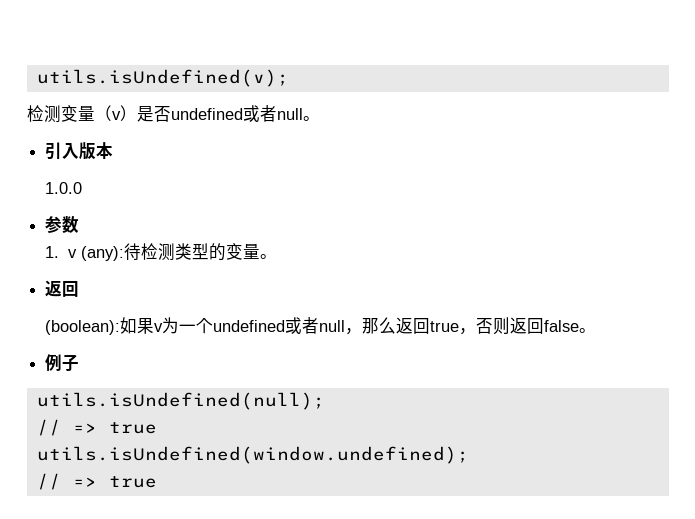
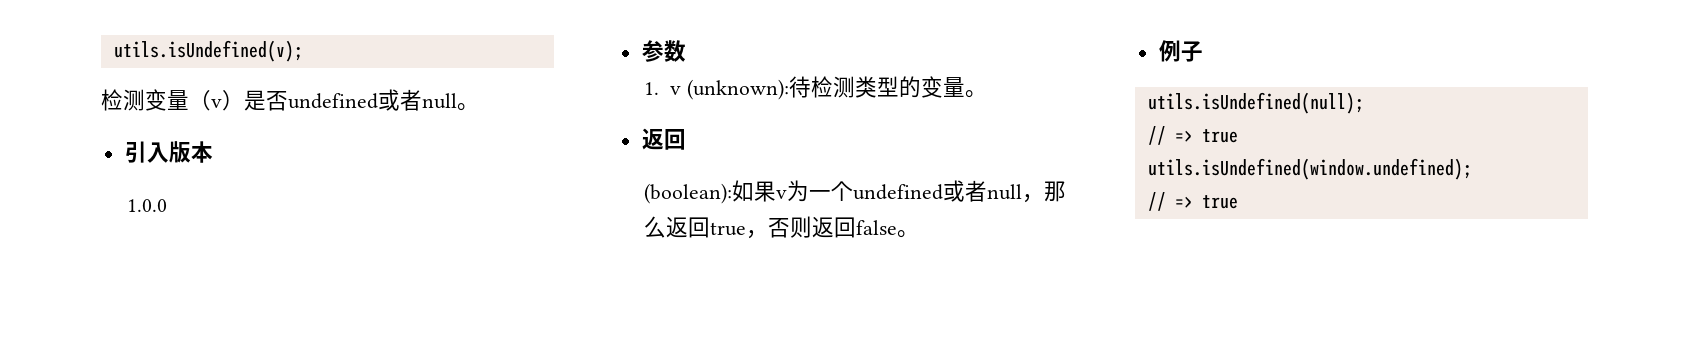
- 1. v (any):待检测类型的变量。
+ 1. v (unknown):待检测类型的变量。

